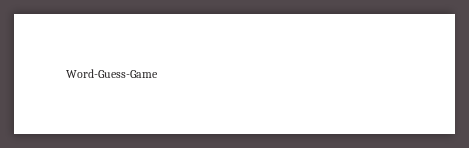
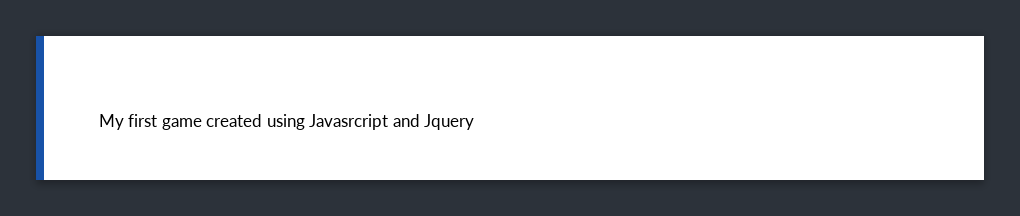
- Word-Guess-Game
+ My first game created using Javasrcript and Jquery

